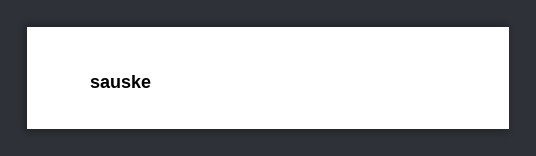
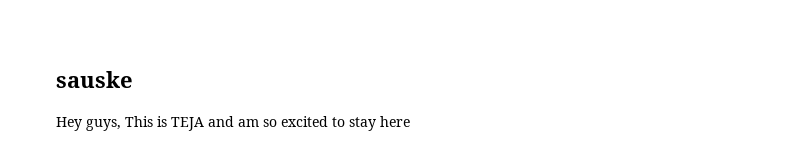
+ Hey guys, This is TEJA and am so excited to stay here

